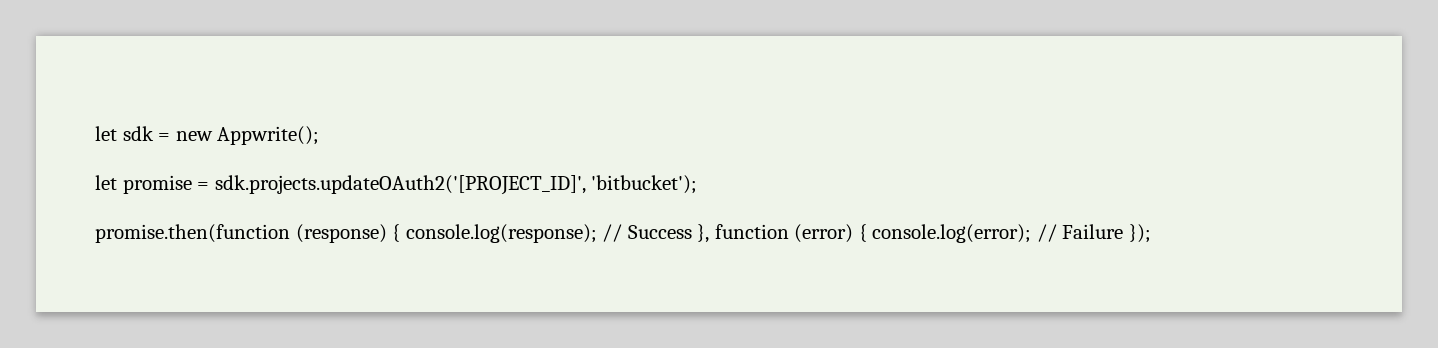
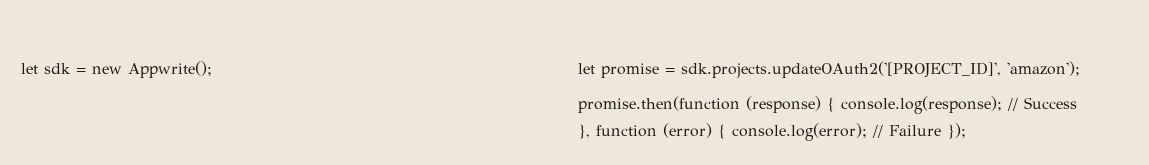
- let promise = sdk.projects.updateOAuth2('[PROJECT_ID]', 'bitbucket');
+ let promise = sdk.projects.updateOAuth2('[PROJECT_ID]', 'amazon');

